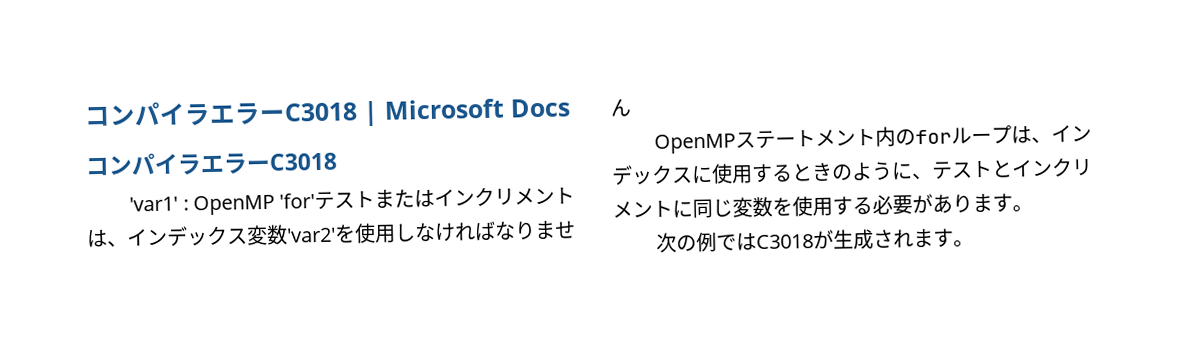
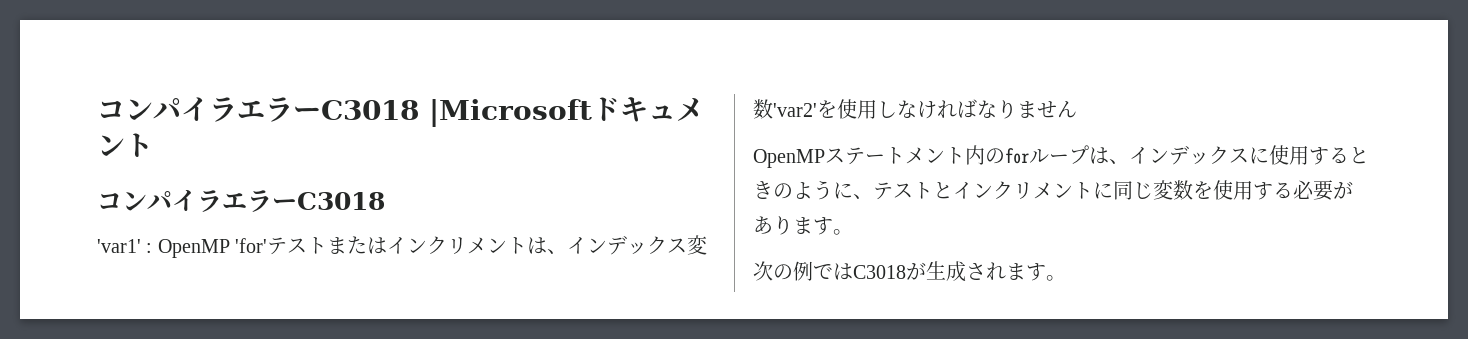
- コンパイラエラーC3018 | Microsoft Docs
+ コンパイラエラーC3018 |Microsoftドキュメント

